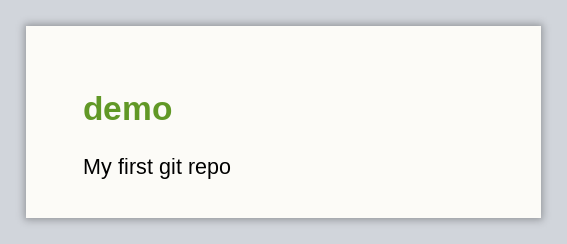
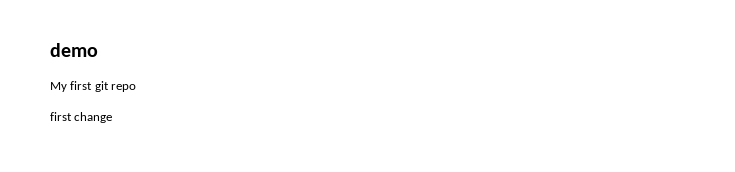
+ first change

